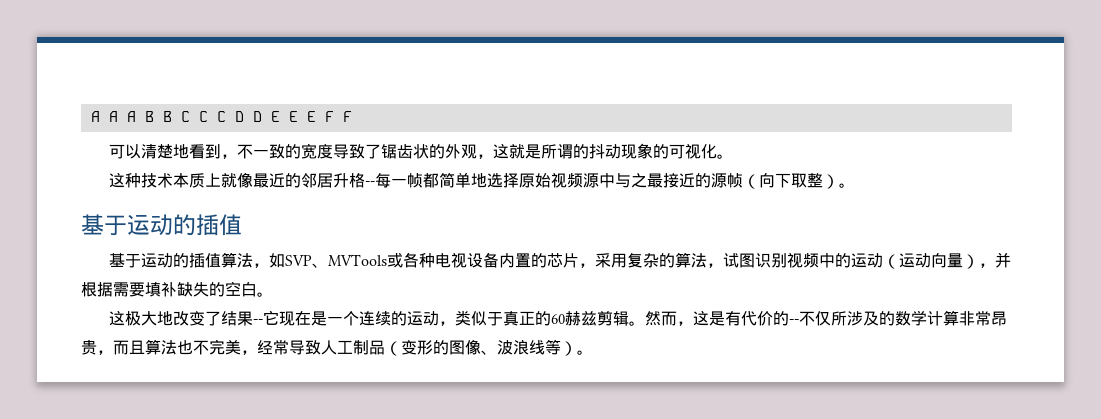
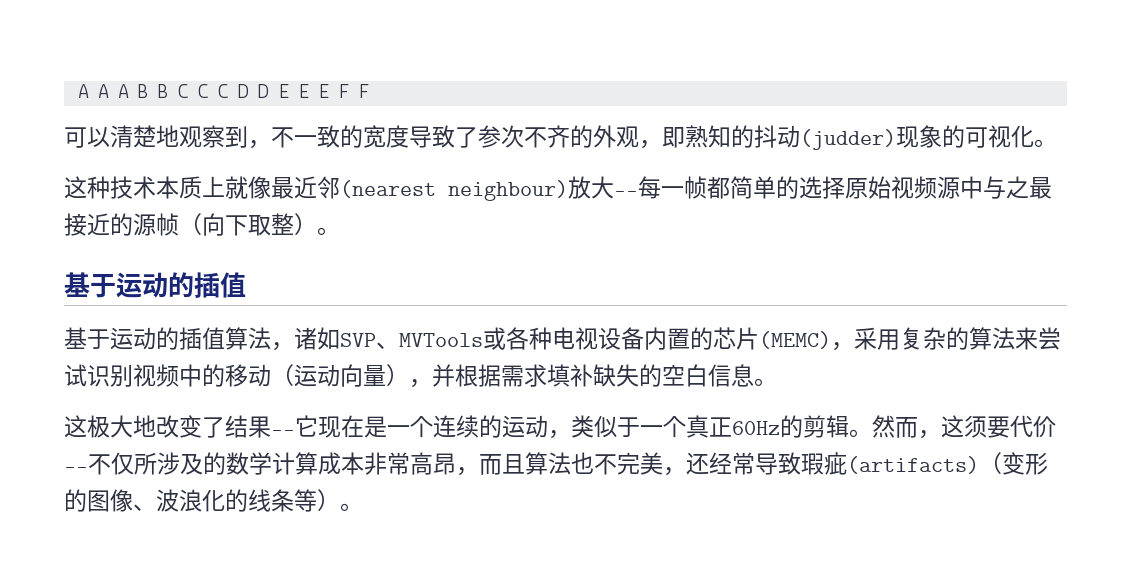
- 可以清楚地看到，不一致的宽度导致了锯齿状的外观，这就是所谓的抖动现象的可视化。
+ 可以清楚地观察到，不一致的宽度导致了参次不齐的外观，即熟知的抖动(judder)现象的可视化。
- 这种技术本质上就像最近的邻居升格--每一帧都简单地选择原始视频源中与之最接近的源帧（向下取整）。
+ 这种技术本质上就像最近邻(nearest neighbour)放大——每一帧都简单的选择原始视频源中与之最接近的源帧（向下取整）。
- 基于运动的插值算法，如SVP、MVTools或各种电视设备内置的芯片，采用复杂的算法，试图识别视频中的运动（运动向量），并根据需要填补缺失的空白。
+ 基于运动的插值算法，诸如SVP、MVTools或各种电视设备内置的芯片(MEMC)，采用复杂的算法来尝试识别视频中的移动（运动向量），并根据需求填补缺失的空白信息。
- 这极大地改变了结果--它现在是一个连续的运动，类似于真正的60赫兹剪辑。然而，这是有代价的--不仅所涉及的数学计算非常昂贵，而且算法也不完美，经常导致人工制品（变形的图像、波浪线等）。
+ 这极大地改变了结果——它现在是一个连续的运动，类似于一个真正60Hz的剪辑。然而，这须要代价——不仅所涉及的数学计算成本非常高昂，而且算法也不完美，还经常导致瑕疵(artifacts)（变形的图像、波浪化的线条等）。

